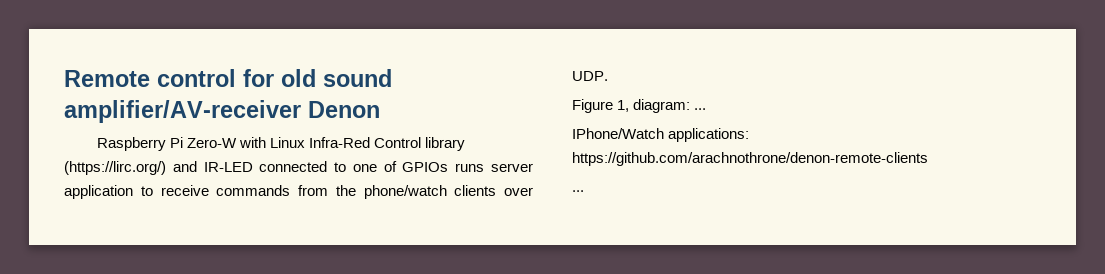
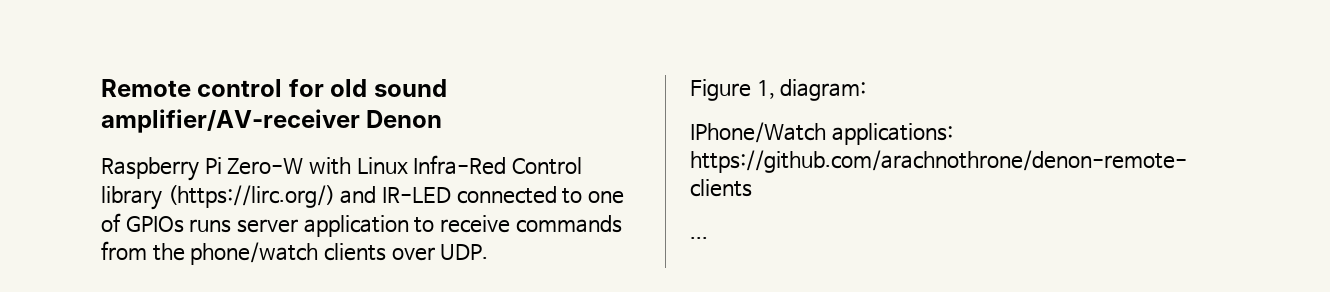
- Figure 1, diagram: ...
+ Figure 1, diagram:

